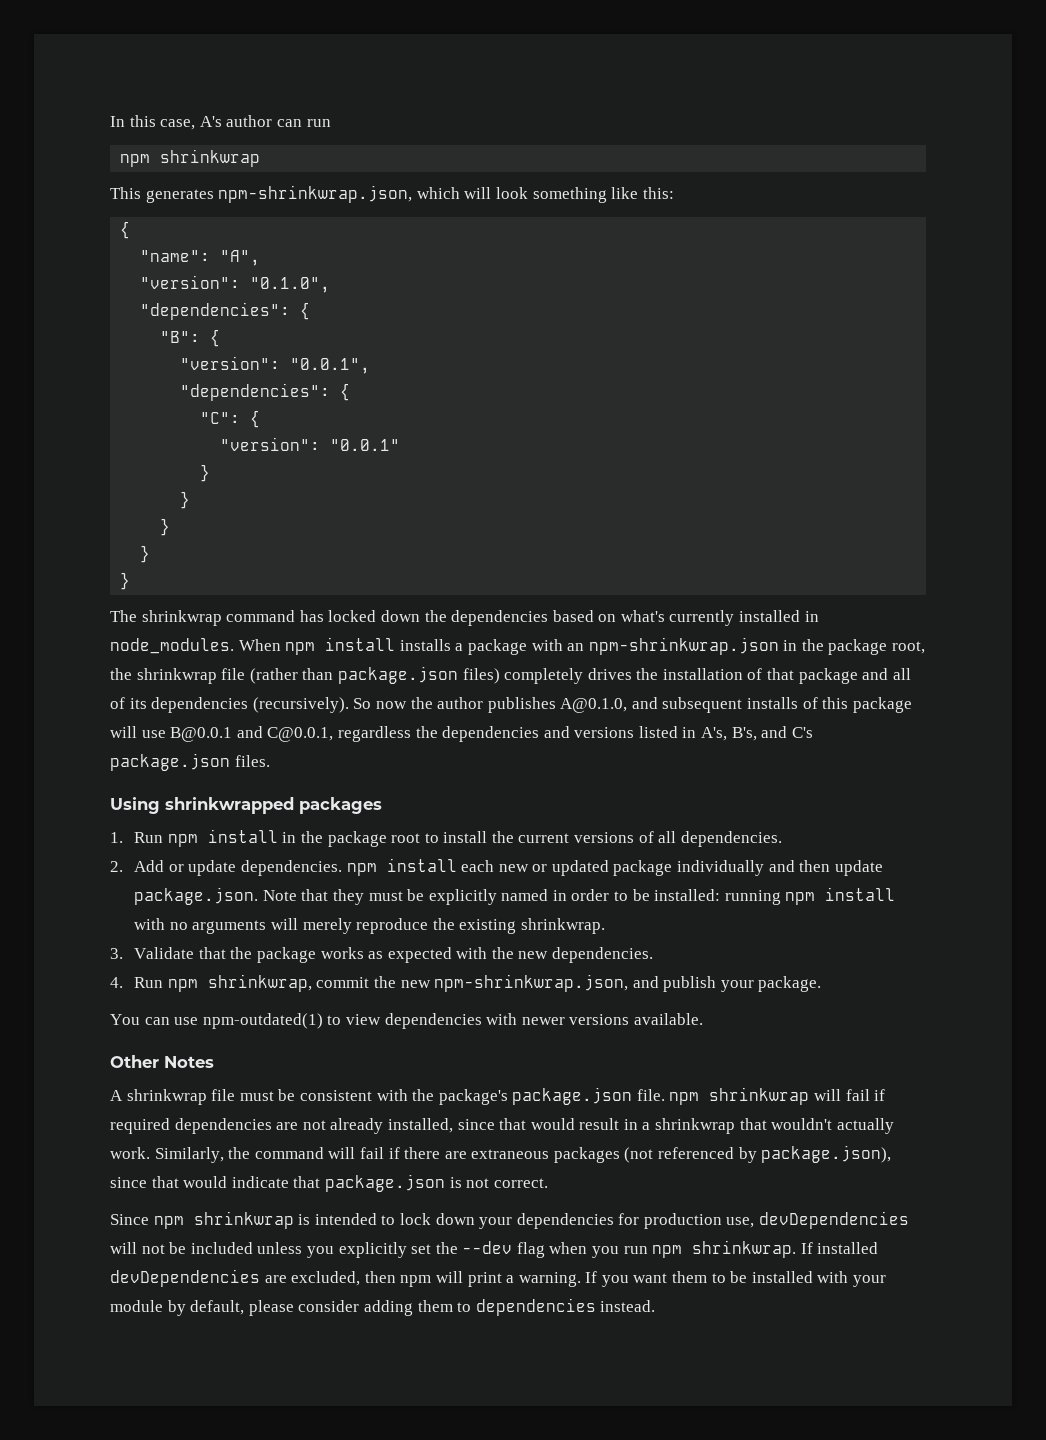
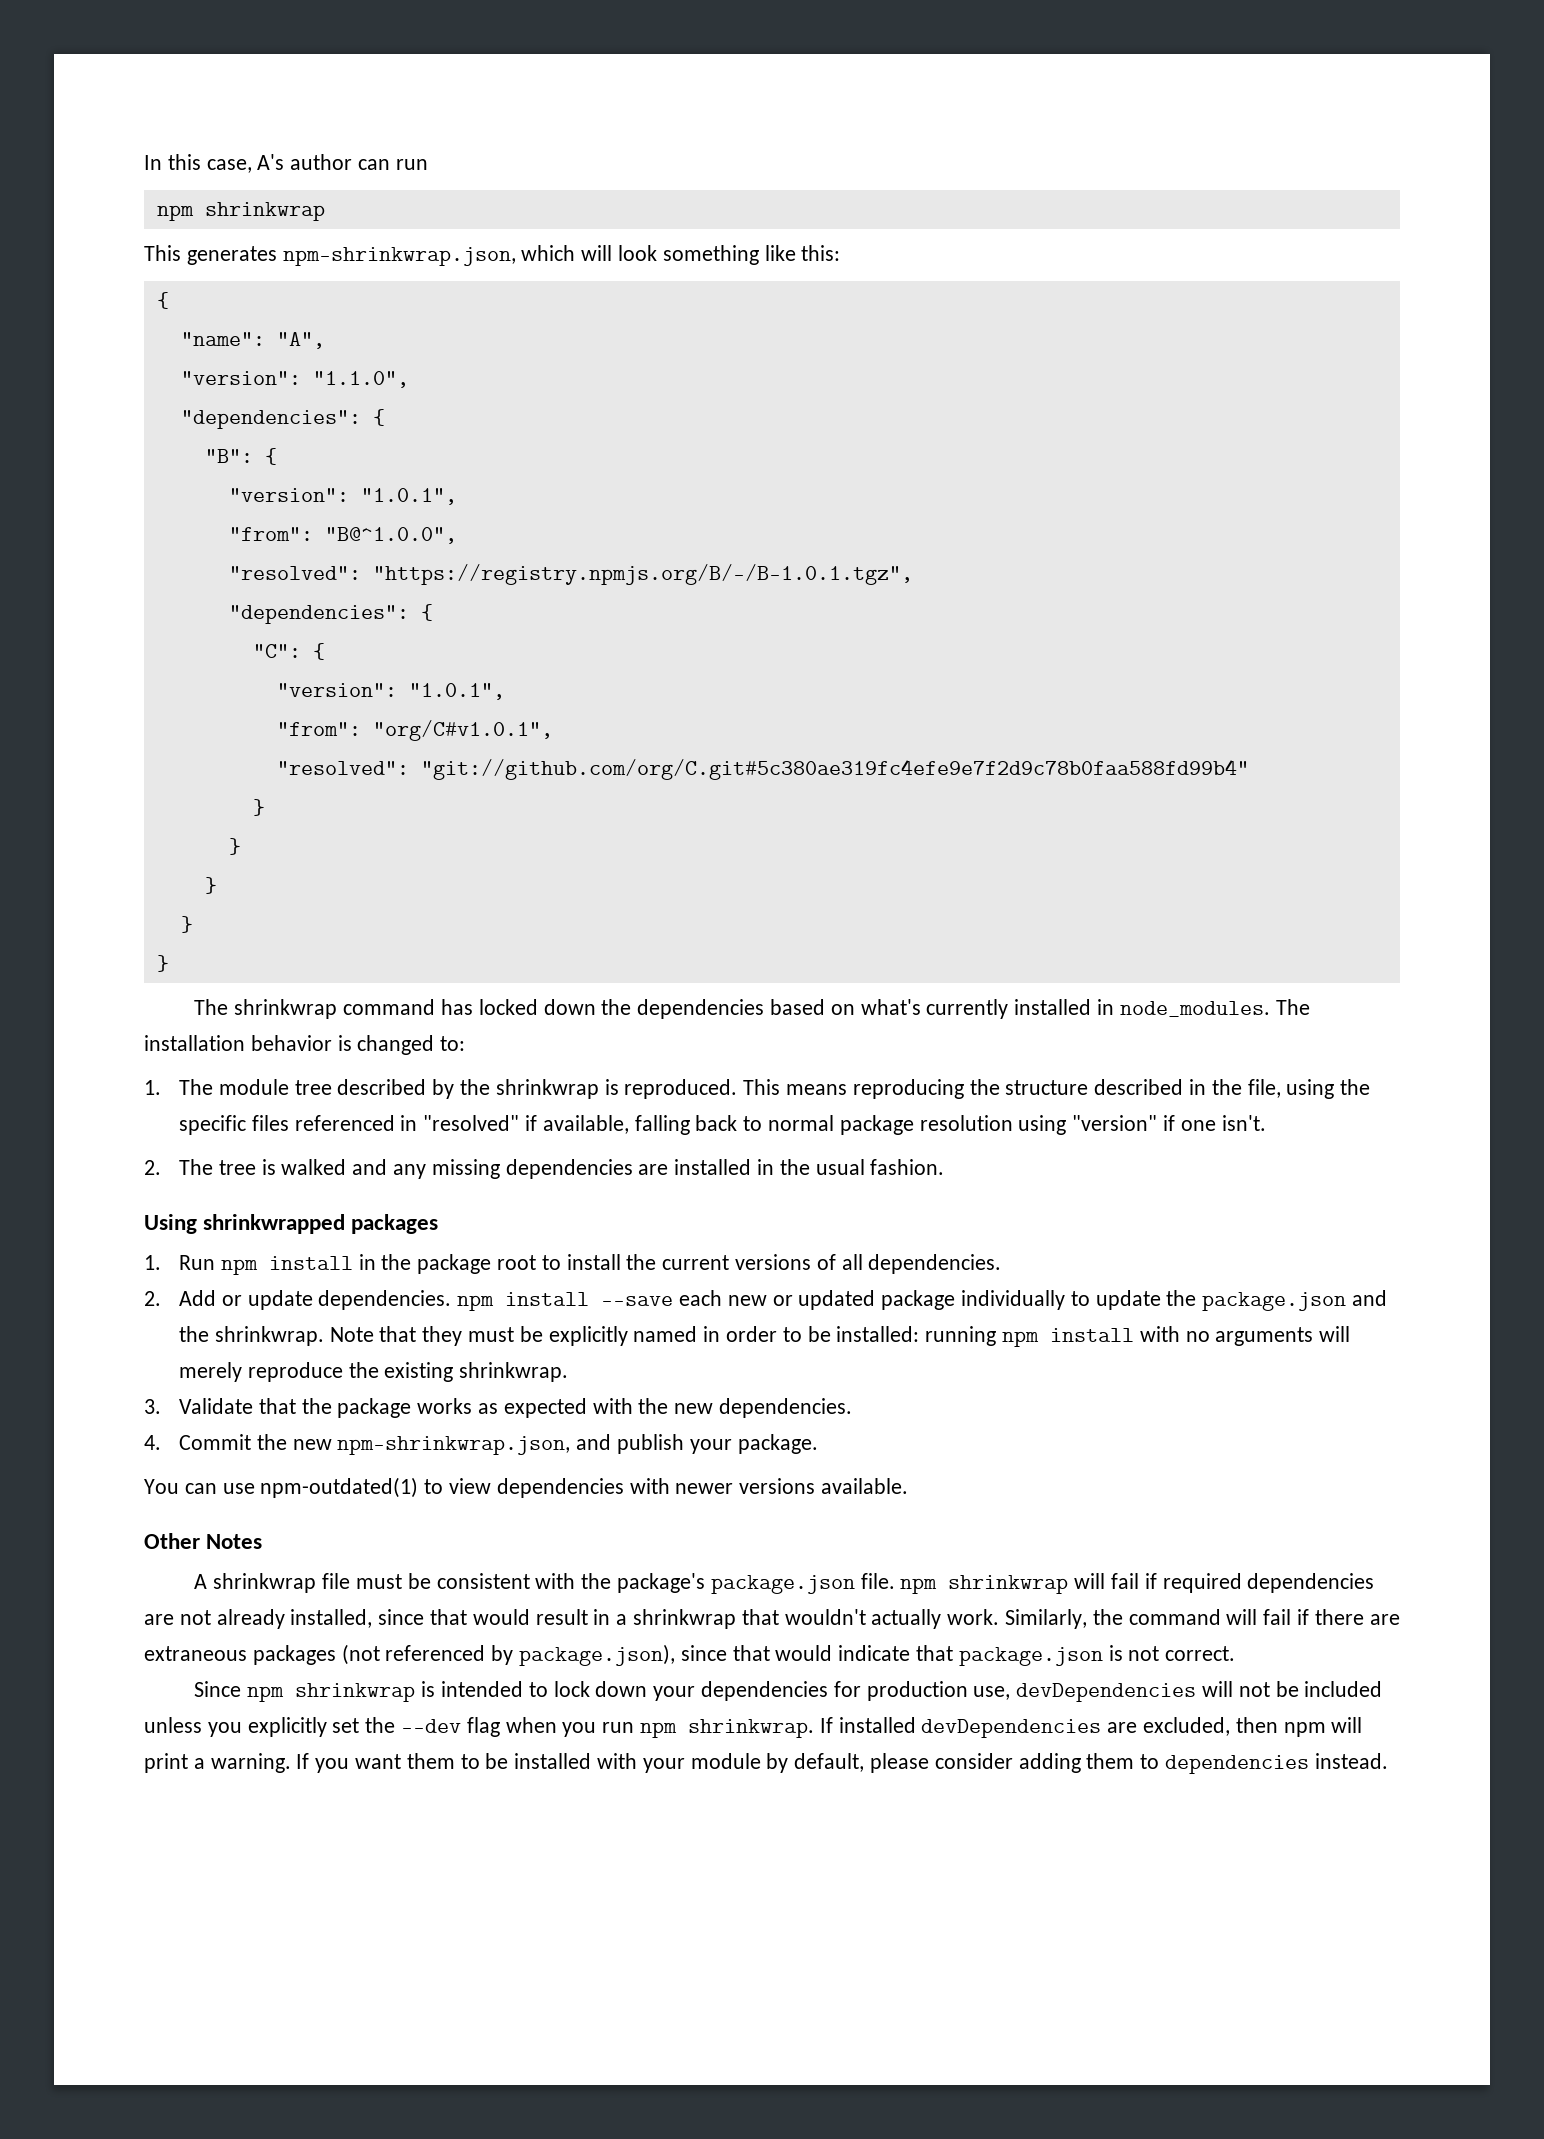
- "version": "0.1.0",
+ "version": "1.1.0",
  "B": {
- "version": "0.0.1",
+ "version": "1.0.1",
+ "from": "B@^1.0.0",
+ "resolved": "https://registry.npmjs.org/B/-/B-1.0.1.tgz",
  "C": {
- "version": "0.0.1"
+ "version": "1.0.1",
+ "from": "org/C#v1.0.1",
+ "resolved": "git://github.com/org/C.git#5c380ae319fc4efe9e7f2d9c78b0faa588fd99b4"
- When npm install installs a package with an npm-shrinkwrap.json in the package root, the shrinkwrap file (rather than package.json files) completely drives the installation of that package and all of its dependencies (recursively). So now the author publishes A@0.1.0, and subsequent installs of this package will use B@0.0.1 and C@0.0.1, regardless the dependencies and versions listed in A's, B's, and C's package.json files.
+ The installation behavior is changed to:
+ 1. The module tree described by the shrinkwrap is reproduced. This means reproducing the structure described in the file, using the specific files referenced in "resolved" if available, falling back to normal package resolution using "version" if one isn't.
+ 2. The tree is walked and any missing dependencies are installed in the usual fashion.
- 2. Add or update dependencies. npm install each new or updated package individually and then update package.json. Note that they must be explicitly named in order to be installed: running npm install with no arguments will merely reproduce the existing shrinkwrap.
+ 2. Add or update dependencies. npm install --save each new or updated package individually to update the package.json and the shrinkwrap. Note that they must be explicitly named in order to be installed: running npm install with no arguments will merely reproduce the existing shrinkwrap.
- 4. Run npm shrinkwrap, commit the new npm-shrinkwrap.json, and publish your package.
+ 4. Commit the new npm-shrinkwrap.json, and publish your package.

